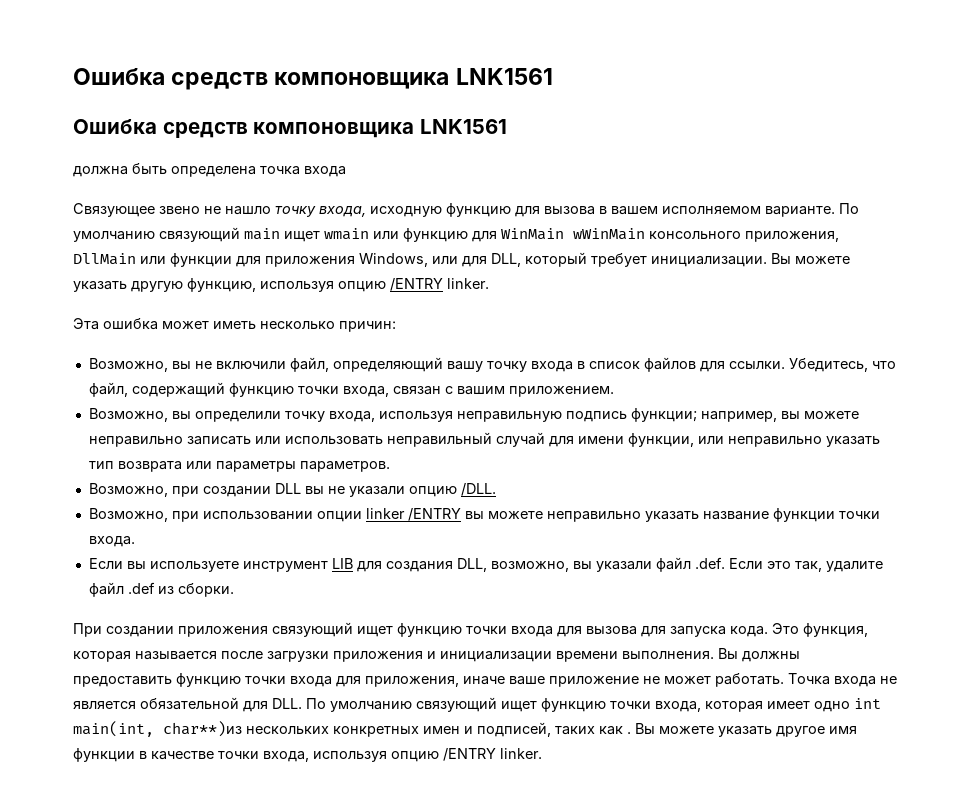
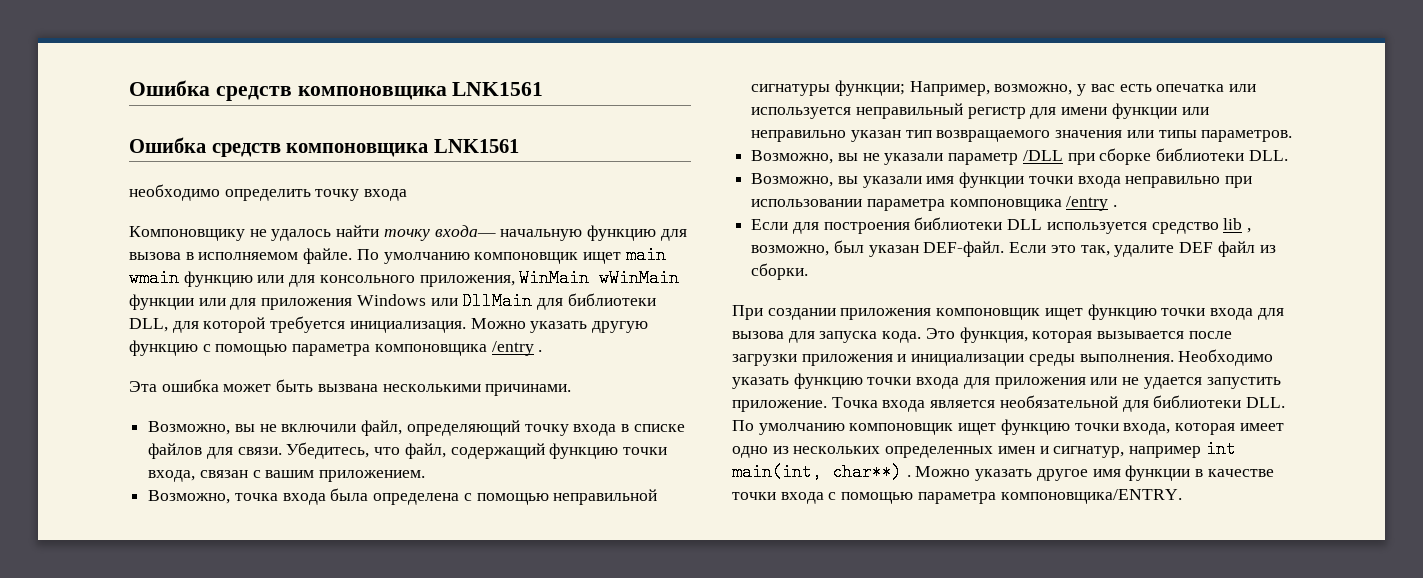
- должна быть определена точка входа
- Связующее звено не нашло точку входа, исходную функцию для вызова в вашем исполняемом варианте. По умолчанию связующий main ищет wmain или функцию для WinMain wWinMain консольного приложения, DllMain или функции для приложения Windows, или для DLL, который требует инициализации. Вы можете указать другую функцию, используя опцию /ENTRY linker.
+ необходимо определить точку входа
+ Компоновщику не удалось найти точку входа— начальную функцию для вызова в исполняемом файле. По умолчанию компоновщик ищет main wmain функцию или для консольного приложения, WinMain wWinMain функции или для приложения Windows или DllMain для библиотеки DLL, для которой требуется инициализация. Можно указать другую функцию с помощью параметра компоновщика /entry .
- Эта ошибка может иметь несколько причин:
+ Эта ошибка может быть вызвана несколькими причинами.
- Возможно, вы не включили файл, определяющий вашу точку входа в список файлов для ссылки.
+ Возможно, вы не включили файл, определяющий точку входа в списке файлов для связи.
- Возможно, вы определили точку входа, используя неправильную подпись функции; например, вы можете неправильно записать или использовать неправильный случай для имени функции, или неправильно указать тип возврата или параметры параметров.
- Возможно, при создании DLL вы не указали опцию /DLL.
- Возможно, при использовании опции linker /ENTRY вы можете неправильно указать название функции точки входа.
- Если вы используете инструмент LIB для создания DLL, возможно, вы указали файл .def. Если это так, удалите файл .def из сборки.
+ Возможно, точка входа была определена с помощью неправильной сигнатуры функции; Например, возможно, у вас есть опечатка или используется неправильный регистр для имени функции или неправильно указан тип возвращаемого значения или типы параметров.
+ Возможно, вы не указали параметр /DLL при сборке библиотеки DLL.
+ Возможно, вы указали имя функции точки входа неправильно при использовании параметра компоновщика /entry .
+ Если для построения библиотеки DLL используется средство lib , возможно, был указан DEF-файл. Если это так, удалите DEF файл из сборки.
- При создании приложения связующий ищет функцию точки входа для вызова для запуска кода.
+ При создании приложения компоновщик ищет функцию точки входа для вызова для запуска кода.
- Это функция, которая называется после загрузки приложения и инициализации времени выполнения. Вы должны предоставить функцию точки входа для приложения, иначе ваше приложение не может работать. Точка входа не является обязательной для DLL. По умолчанию связующий ищет функцию точки входа, которая имеет одно int main(int, char**)из нескольких конкретных имен и подписей, таких как . Вы можете указать другое имя функции в качестве точки входа, используя опцию /ENTRY linker.
+ Это функция, которая вызывается после загрузки приложения и инициализации среды выполнения. Необходимо указать функцию точки входа для приложения или не удается запустить приложение. Точка входа является необязательной для библиотеки DLL. По умолчанию компоновщик ищет функцию точки входа, которая имеет одно из нескольких определенных имен и сигнатур, например int main(int, char**) . Можно указать другое имя функции в качестве точки входа с помощью параметра компоновщика/ENTRY.

